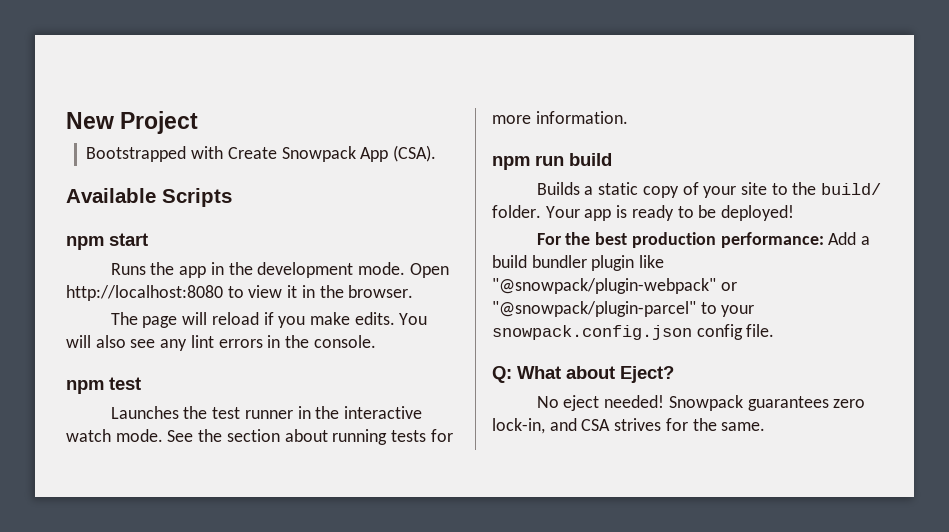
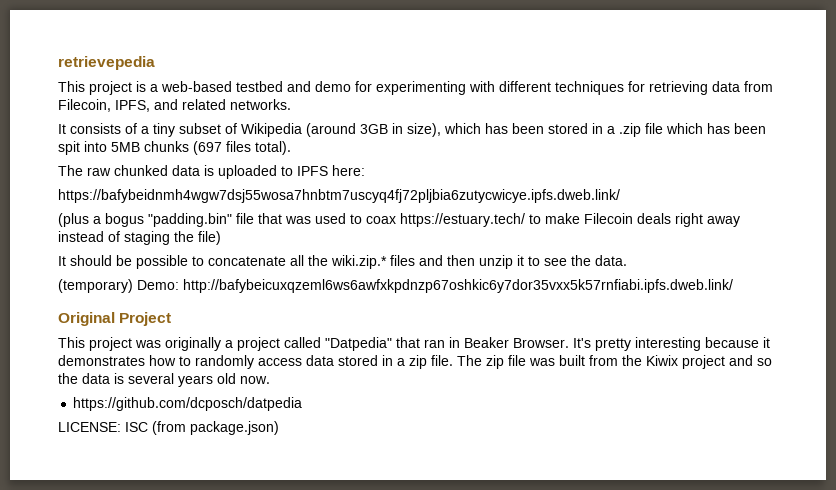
- New Project
- Bootstrapped with Create Snowpack App (CSA).
- Available Scripts
- npm start
- Runs the app in the development mode. Open http://localhost:8080 to view it in the browser.
- The page will reload if you make edits. You will also see any lint errors in the console.
- npm test
- Launches the test runner in the interactive watch mode. See the section about running tests for more information.
- npm run build
- Builds a static copy of your site to the build/ folder. Your app is ready to be deployed!
- For the best production performance: Add a build bundler plugin like "@snowpack/plugin-webpack" or "@snowpack/plugin-parcel" to your snowpack.config.json config file.
- Q: What about Eject?
- No eject needed! Snowpack guarantees zero lock-in, and CSA strives for the same.
+ retrievepedia
+ This project is a web-based testbed and demo for experimenting with different techniques for retrieving data from Filecoin, IPFS, and related networks.
+ It consists of a tiny subset of Wikipedia (around 3GB in size), which has been stored in a .zip file which has been spit into 5MB chunks (697 files total).
+ The raw chunked data is uploaded to IPFS here:
+ https://bafybeidnmh4wgw7dsj55wosa7hnbtm7uscyq4fj72pljbia6zutycwicye.ipfs.dweb.link/
+ (plus a bogus "padding.bin" file that was used to coax https://estuary.tech/ to make Filecoin deals right away instead of staging the file)
+ It should be possible to concatenate all the wiki.zip.* files and then unzip it to see the data.
+ (temporary) Demo: http://bafybeicuxqzeml6ws6awfxkpdnzp67oshkic6y7dor35vxx5k57rnfiabi.ipfs.dweb.link/
+ Original Project
+ This project was originally a project called "Datpedia" that ran in Beaker Browser. It's pretty interesting because it demonstrates how to randomly access data stored in a zip file. The zip file was built from the Kiwix project and so the data is several years old now.
+ https://github.com/dcposch/datpedia
+ LICENSE: ISC (from package.json)

